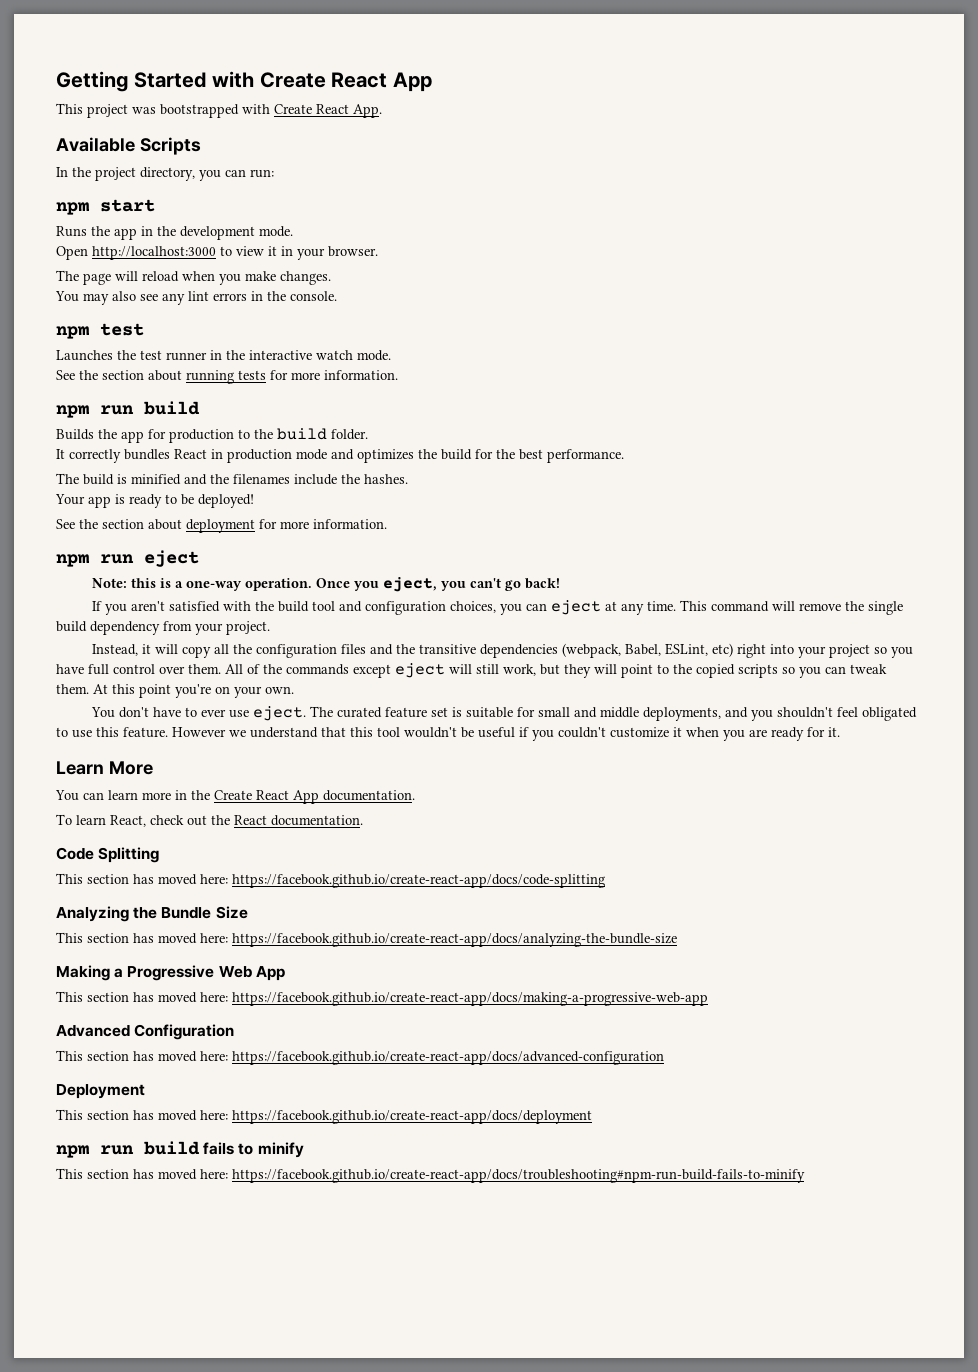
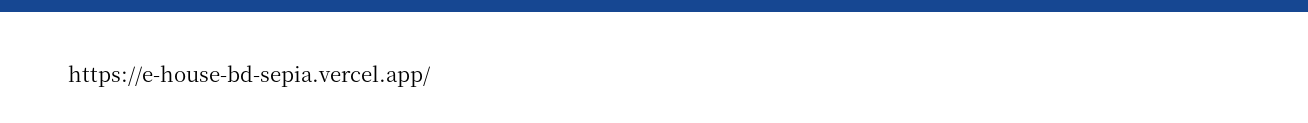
- Getting Started with Create React App
- This project was bootstrapped with Create React App.
- Available Scripts
- In the project directory, you can run:
- npm start
- Runs the app in the development mode.
- Open http://localhost:3000 to view it in your browser.
- The page will reload when you make changes.
- You may also see any lint errors in the console.
- npm test
- Launches the test runner in the interactive watch mode.
- See the section about running tests for more information.
- npm run build
- Builds the app for production to the build folder.
- It correctly bundles React in production mode and optimizes the build for the best performance.
- The build is minified and the filenames include the hashes.
- Your app is ready to be deployed!
- See the section about deployment for more information.
- npm run eject
- Note: this is a one-way operation. Once you eject, you can't go back!
- If you aren't satisfied with the build tool and configuration choices, you can eject at any time. This command will remove the single build dependency from your project.
- Instead, it will copy all the configuration files and the transitive dependencies (webpack, Babel, ESLint, etc) right into your project so you have full control over them. All of the commands except eject will still work, but they will point to the copied scripts so you can tweak them. At this point you're on your own.
- You don't have to ever use eject. The curated feature set is suitable for small and middle deployments, and you shouldn't feel obligated to use this feature. However we understand that this tool wouldn't be useful if you couldn't customize it when you are ready for it.
- Learn More
- You can learn more in the Create React App documentation.
- To learn React, check out the React documentation.
- Code Splitting
- This section has moved here: https://facebook.github.io/create-react-app/docs/code-splitting
- Analyzing the Bundle Size
- This section has moved here: https://facebook.github.io/create-react-app/docs/analyzing-the-bundle-size
- Making a Progressive Web App
- This section has moved here: https://facebook.github.io/create-react-app/docs/making-a-progressive-web-app
- Advanced Configuration
- This section has moved here: https://facebook.github.io/create-react-app/docs/advanced-configuration
- Deployment
- This section has moved here: https://facebook.github.io/create-react-app/docs/deployment
- npm run build fails to minify
- This section has moved here: https://facebook.github.io/create-react-app/docs/troubleshooting#npm-run-build-fails-to-minify
+ https://e-house-bd-sepia.vercel.app/

